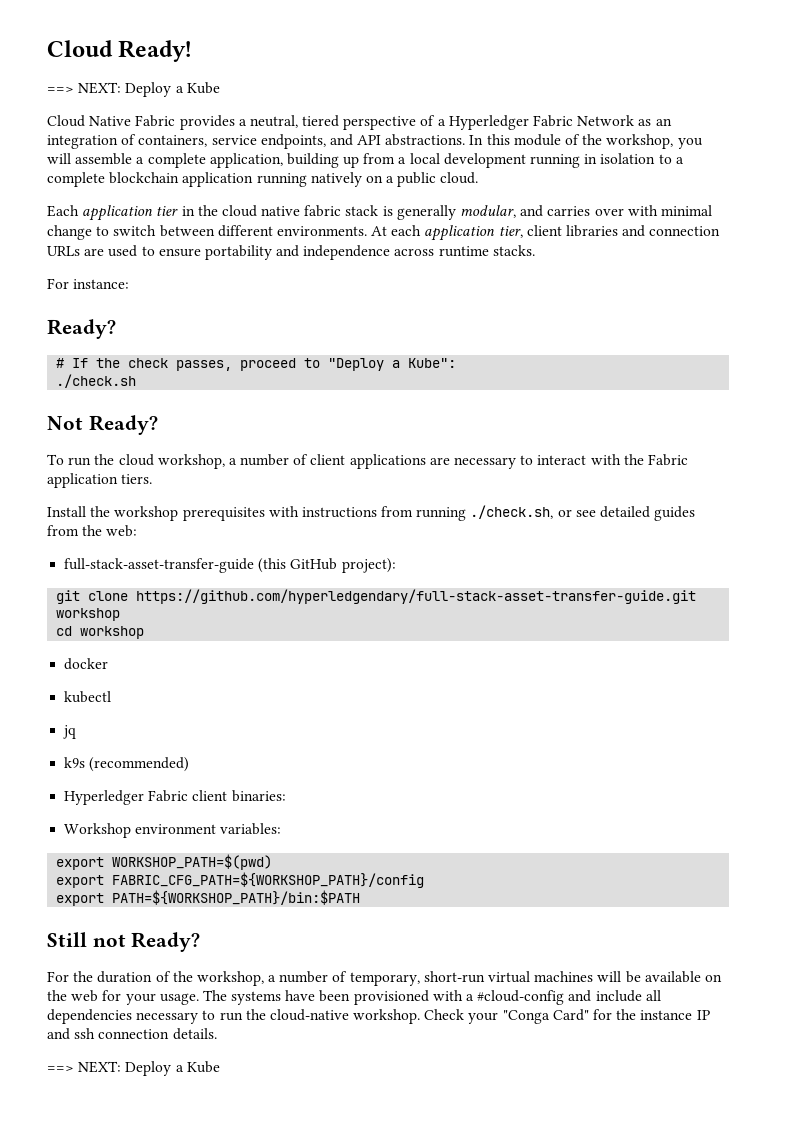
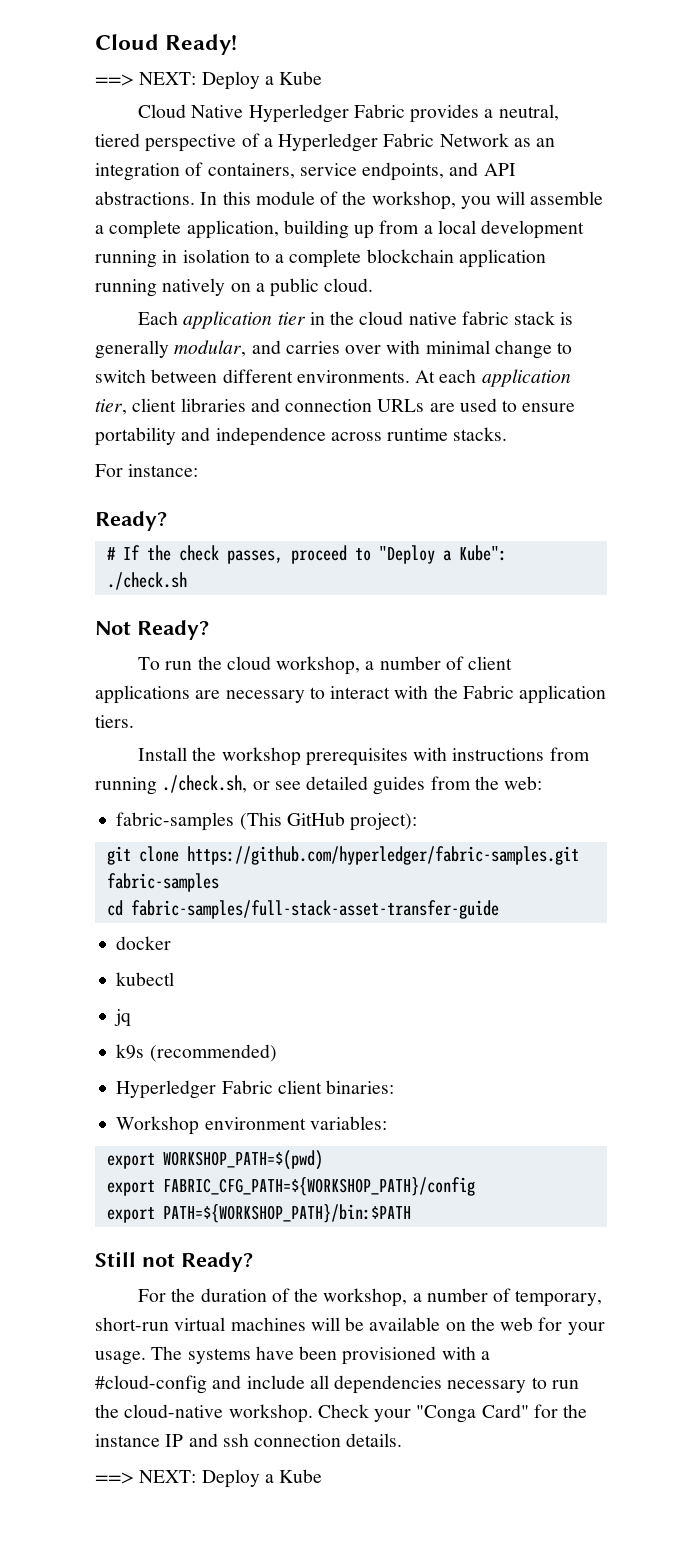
- Cloud Native Fabric provides a neutral, tiered perspective of a Hyperledger Fabric Network as an integration of containers, service endpoints, and API abstractions.
+ Cloud Native Hyperledger Fabric provides a neutral, tiered perspective of a Hyperledger Fabric Network as an integration of containers, service endpoints, and API abstractions.
- full-stack-asset-transfer-guide (this GitHub project):
+ fabric-samples (This GitHub project):
- git clone https://github.com/hyperledgendary/full-stack-asset-transfer-guide.git workshop
+ git clone https://github.com/hyperledger/fabric-samples.git fabric-samples
- cd workshop
+ cd fabric-samples/full-stack-asset-transfer-guide

